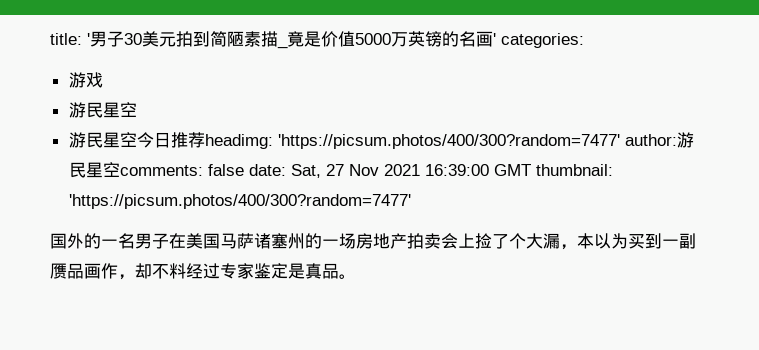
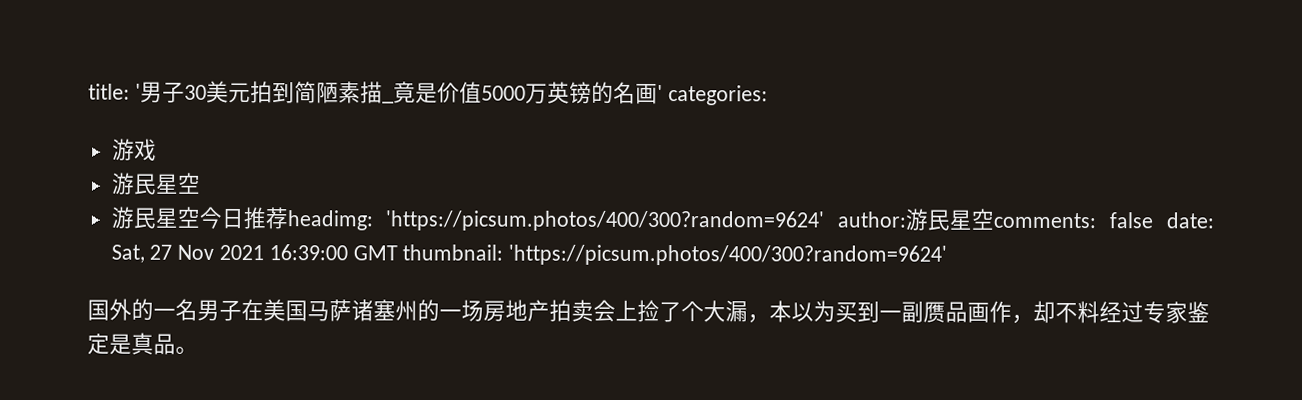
- 游民星空今日推荐headimg: 'https://picsum.photos/400/300?random=7477' author:游民星空comments: false date: Sat, 27 Nov 2021 16:39:00 GMT thumbnail: 'https://picsum.photos/400/300?random=7477'
+ 游民星空今日推荐headimg: 'https://picsum.photos/400/300?random=9624' author:游民星空comments: false date: Sat, 27 Nov 2021 16:39:00 GMT thumbnail: 'https://picsum.photos/400/300?random=9624'

